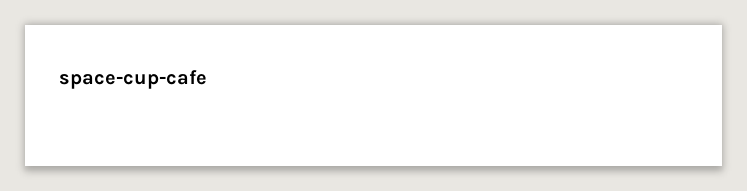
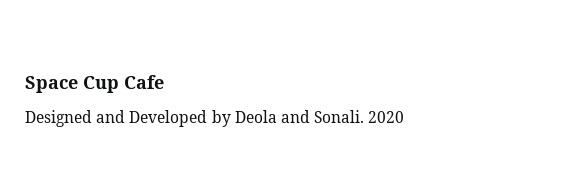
- space-cup-cafe
+ Space Cup Cafe
+ Designed and Developed by Deola and Sonali. 2020

